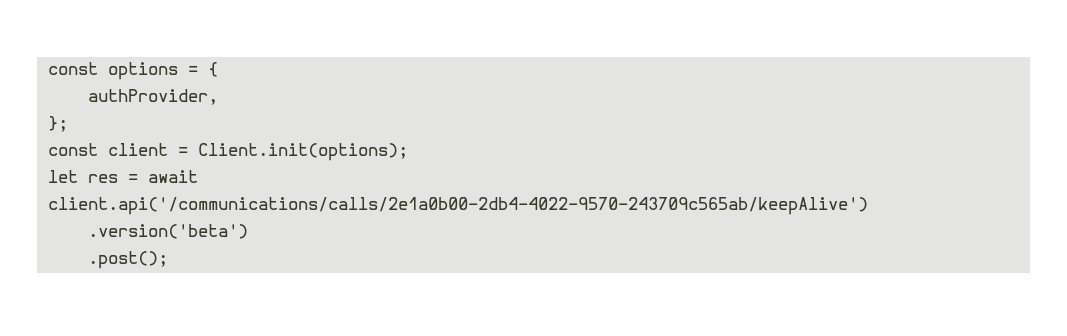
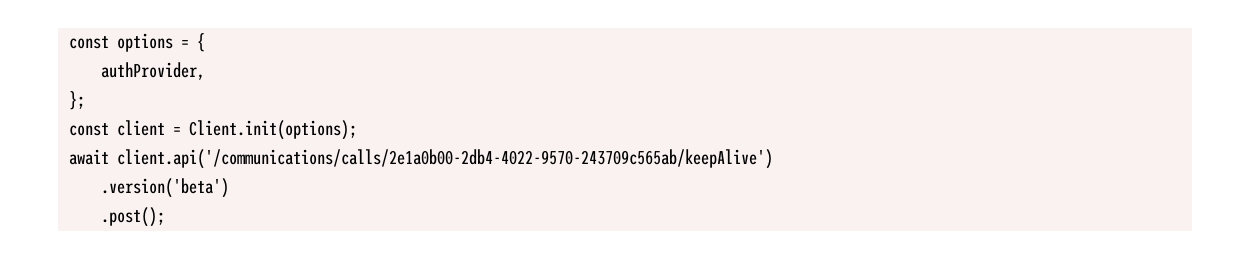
- let res = await client.api('/communications/calls/2e1a0b00-2db4-4022-9570-243709c565ab/keepAlive')
+ await client.api('/communications/calls/2e1a0b00-2db4-4022-9570-243709c565ab/keepAlive')

